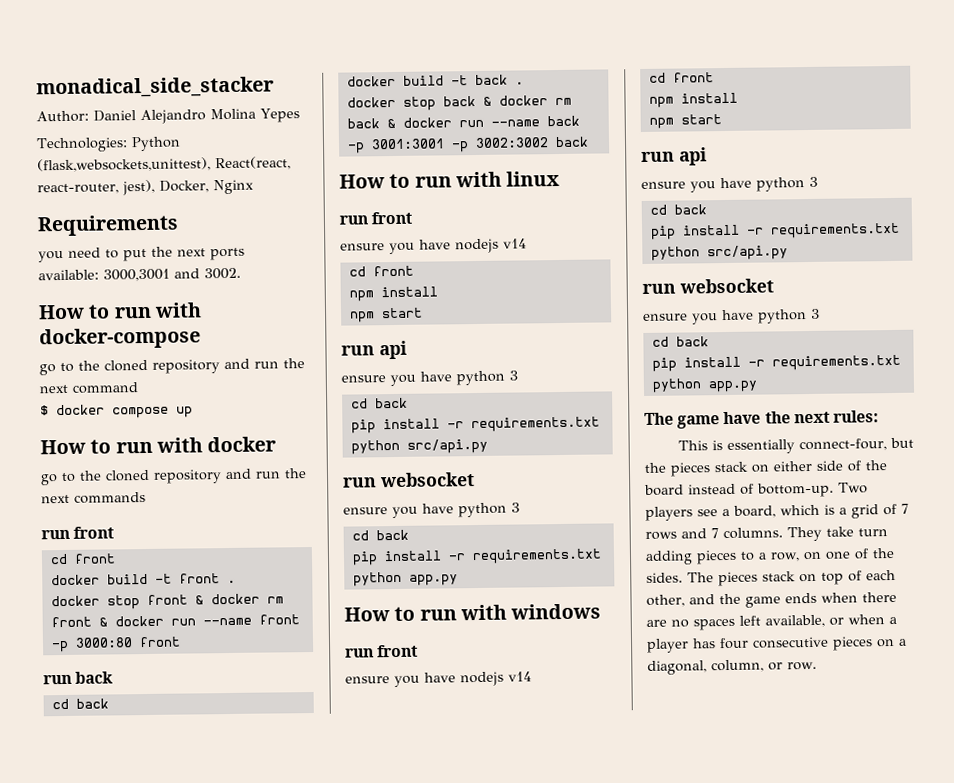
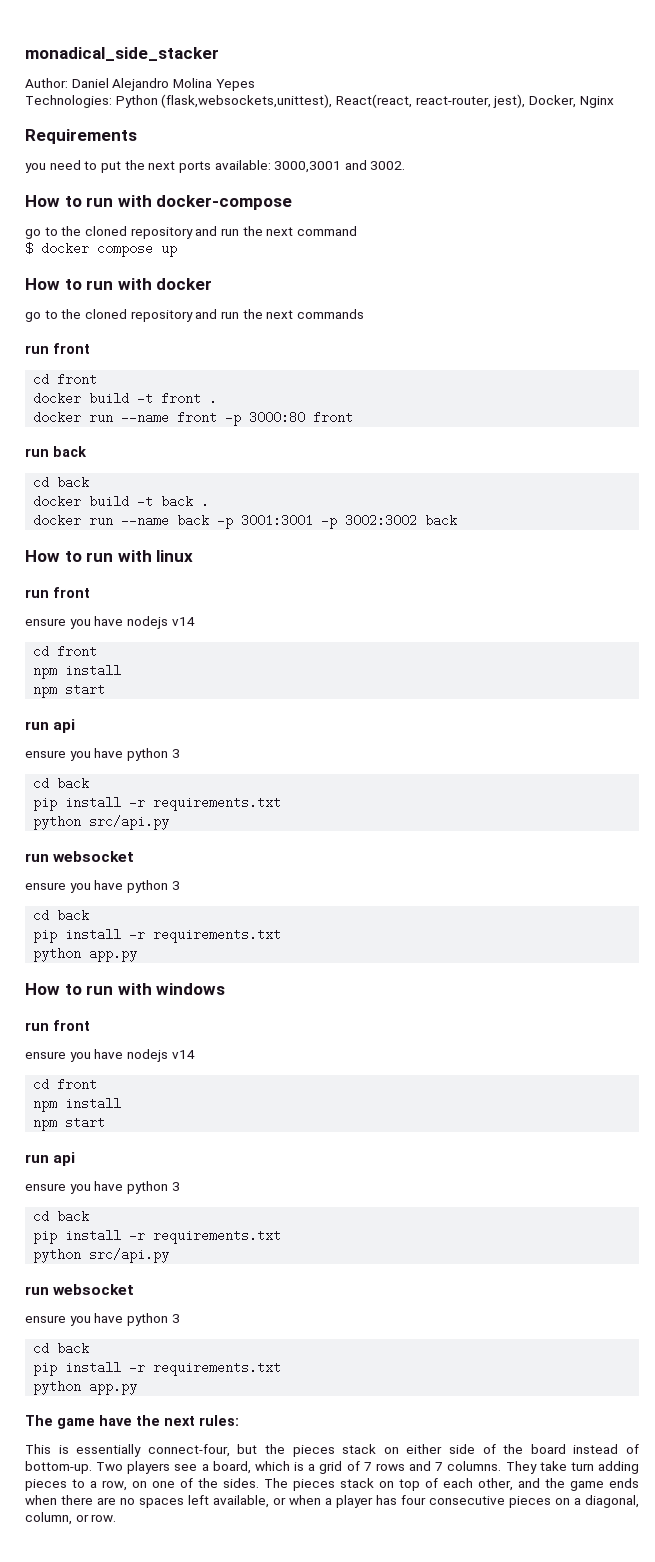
- docker stop front & docker rm front & docker run --name front -p 3000:80 front
+ docker run --name front -p 3000:80 front
- docker stop back & docker rm back & docker run --name back -p 3001:3001 -p 3002:3002 back
+ docker run --name back -p 3001:3001 -p 3002:3002 back

